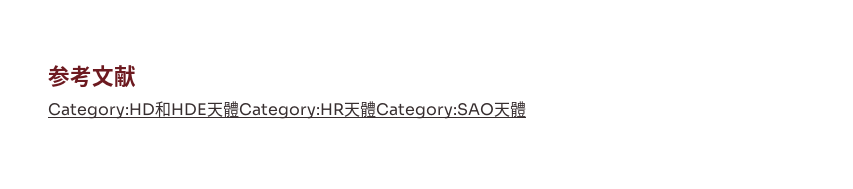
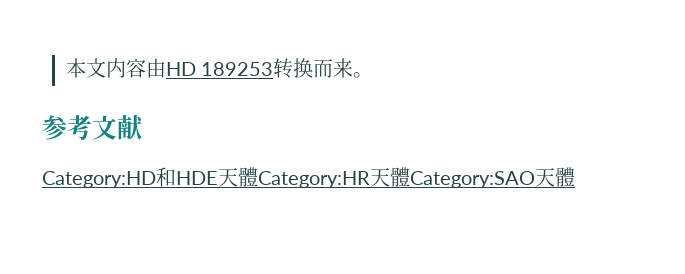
+ 本文内容由HD 189253转换而来。

